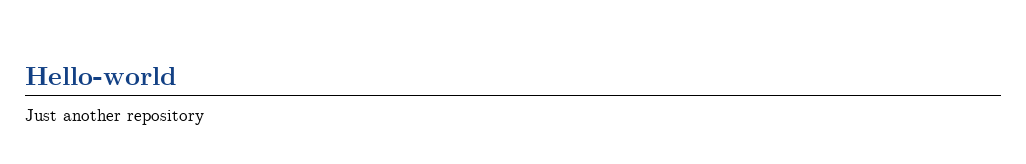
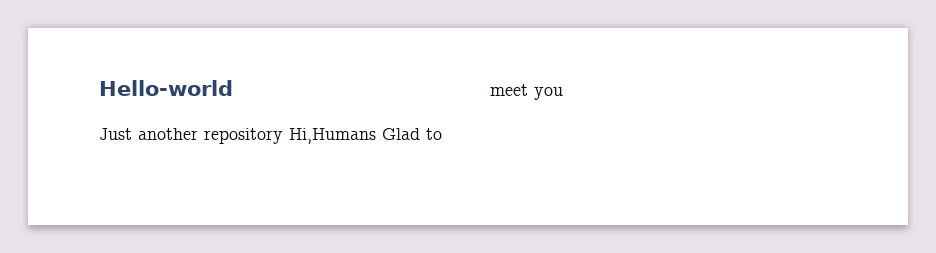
- Just another repository
+ Just another repository Hi,Humans Glad to meet you

